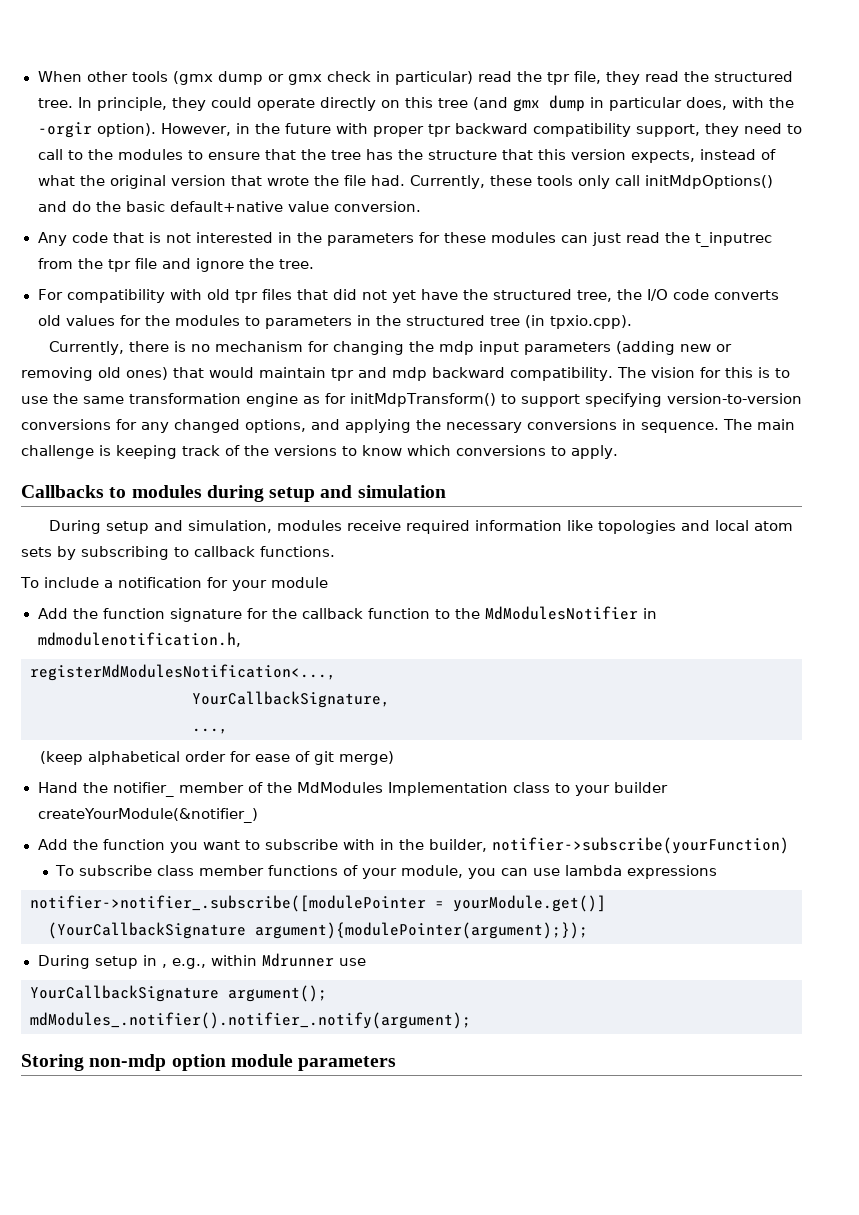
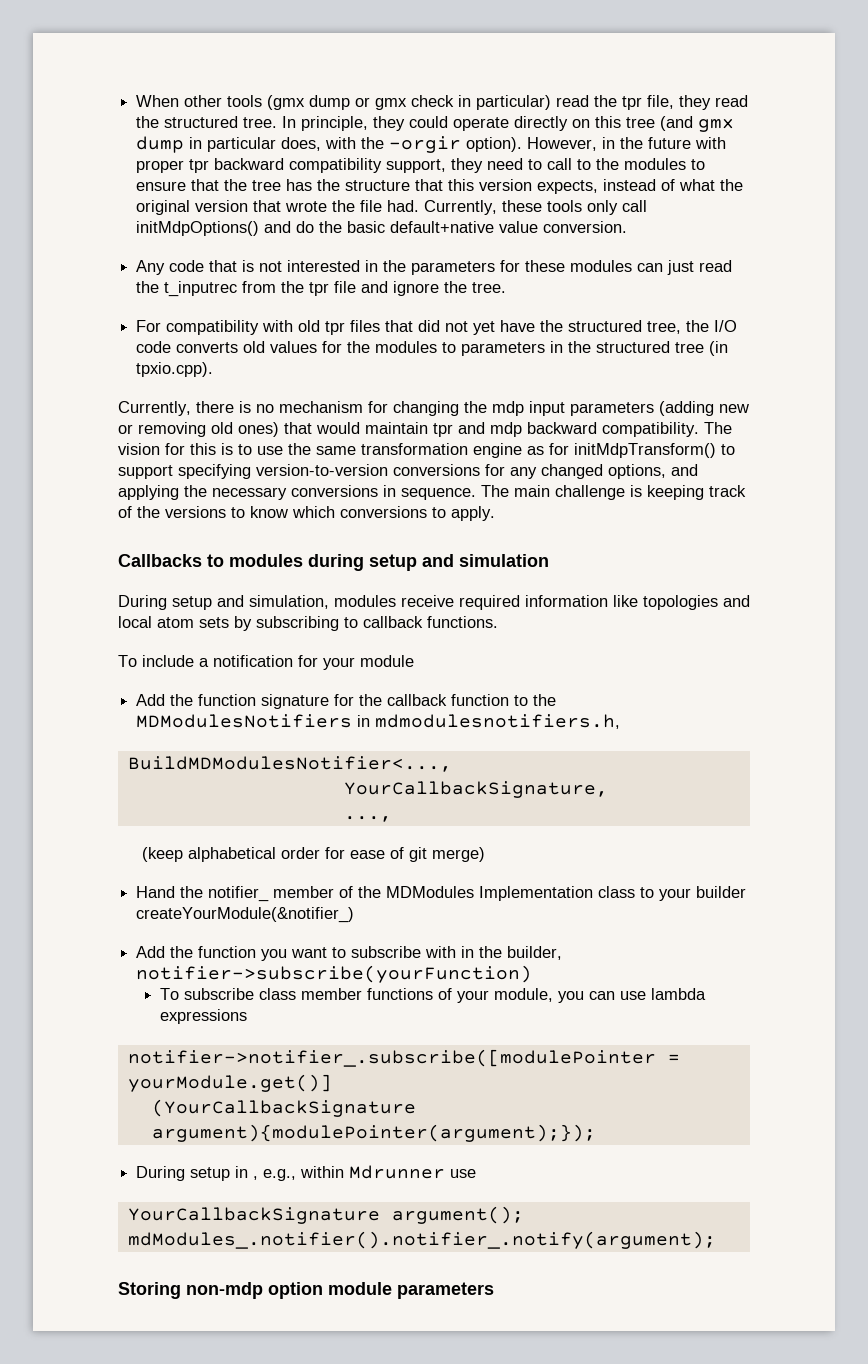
- Add the function signature for the callback function to the MdModulesNotifier in mdmodulenotification.h,
- registerMdModulesNotification<...,
+ Add the function signature for the callback function to the MDModulesNotifiers in mdmodulesnotifiers.h,
+ BuildMDModulesNotifier<...,
- Hand the notifier_ member of the MdModules Implementation class to your builder createYourModule(&notifier_)
+ Hand the notifier_ member of the MDModules Implementation class to your builder createYourModule(&notifier_)

